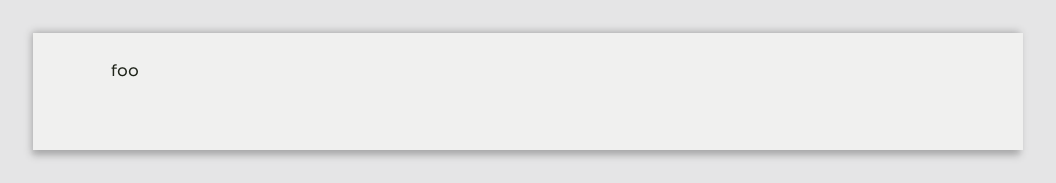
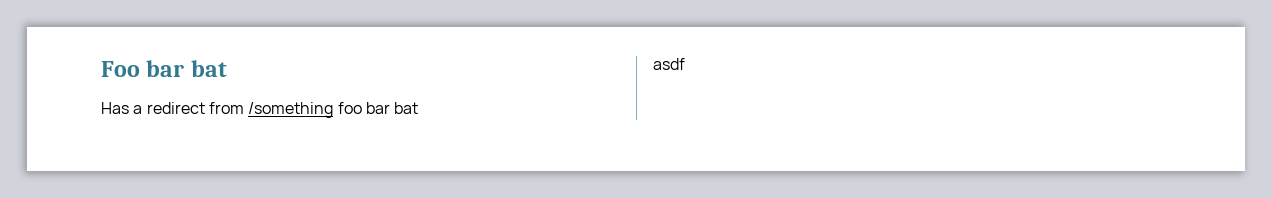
- foo
+ Foo bar bat
+ Has a redirect from /something foo bar bat
+ asdf

